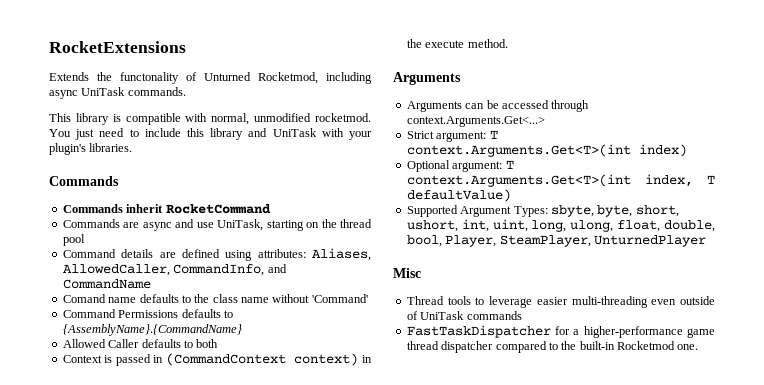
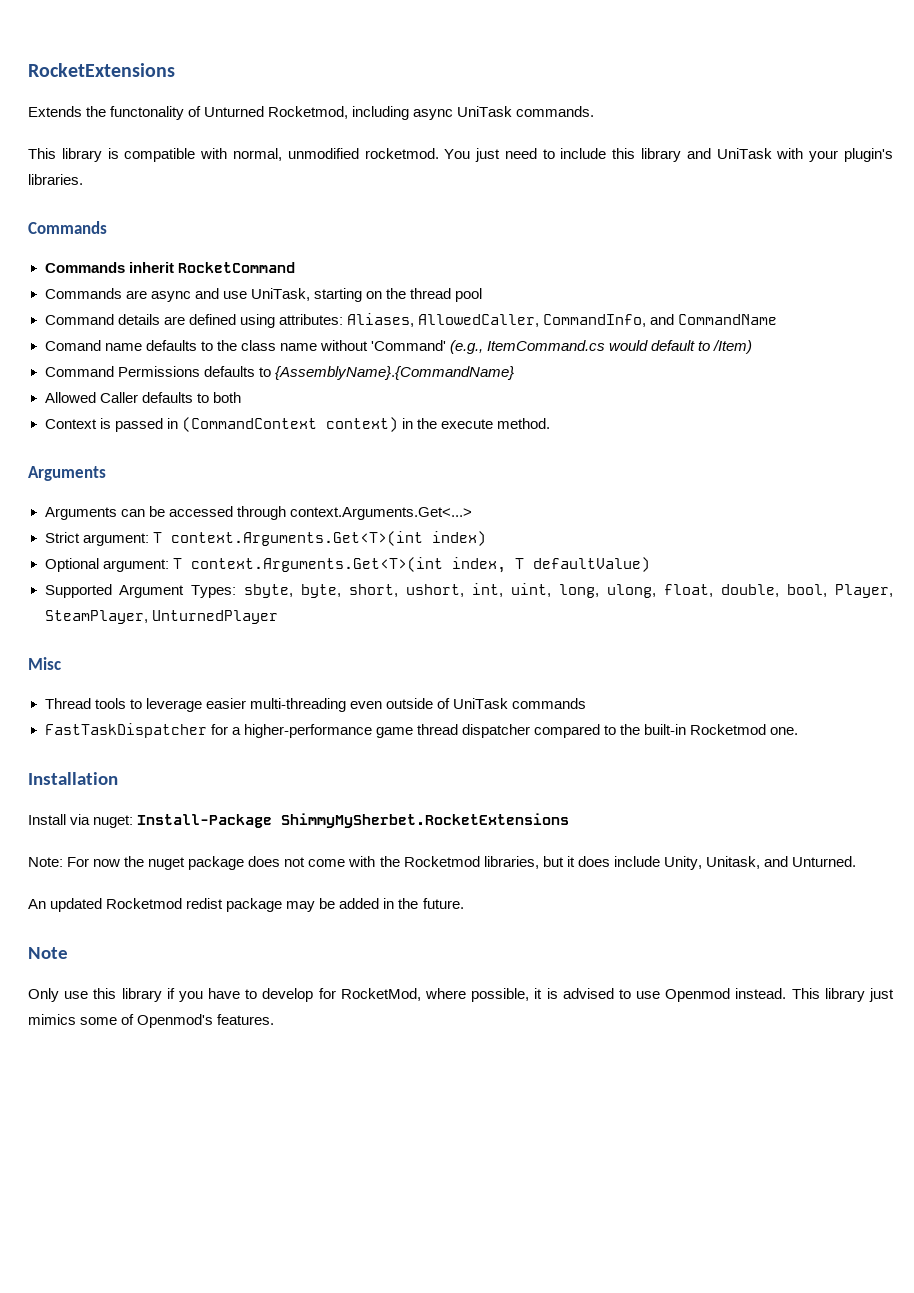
- Comand name defaults to the class name without 'Command'
+ Comand name defaults to the class name without 'Command' (e.g., ItemCommand.cs would default to /Item)
+ Installation
+ Install via nuget: Install-Package ShimmyMySherbet.RocketExtensions
+ Note: For now the nuget package does not come with the Rocketmod libraries, but it does include Unity, Unitask, and Unturned.
+ An updated Rocketmod redist package may be added in the future.
+ Note
+ Only use this library if you have to develop for RocketMod, where possible, it is advised to use Openmod instead. This library just mimics some of Openmod's features.

